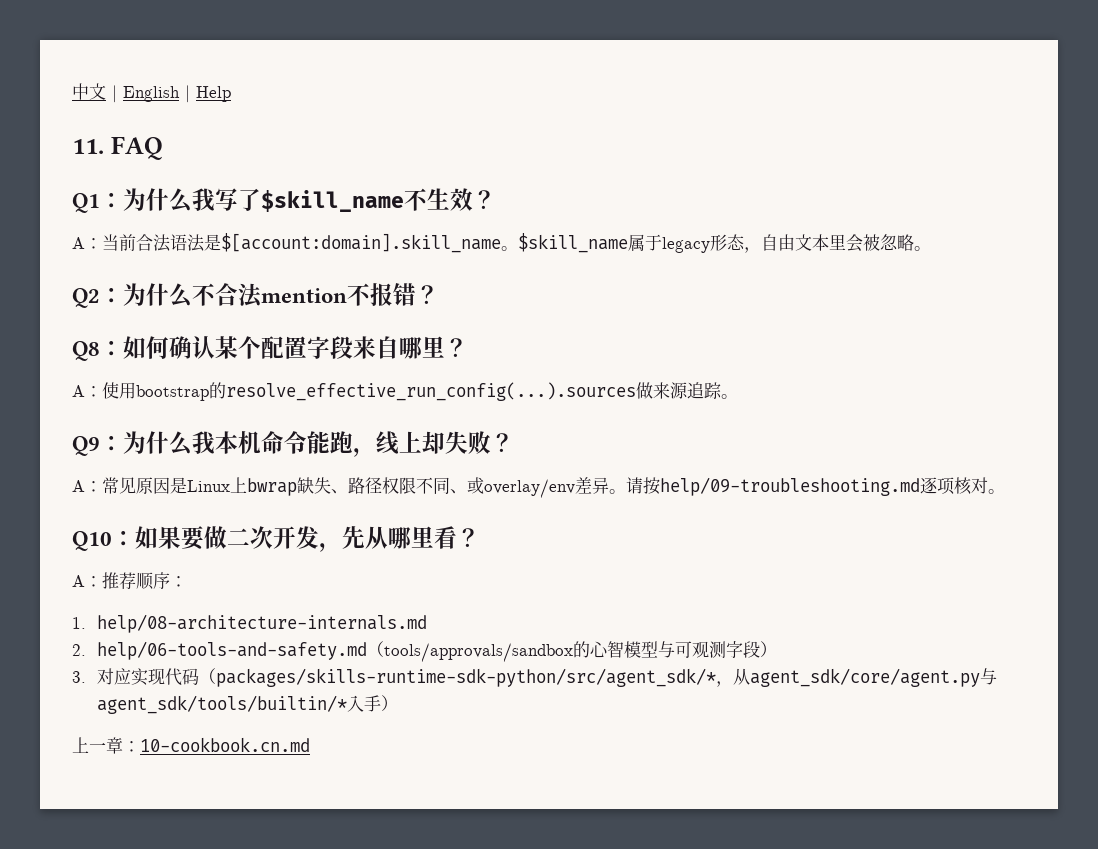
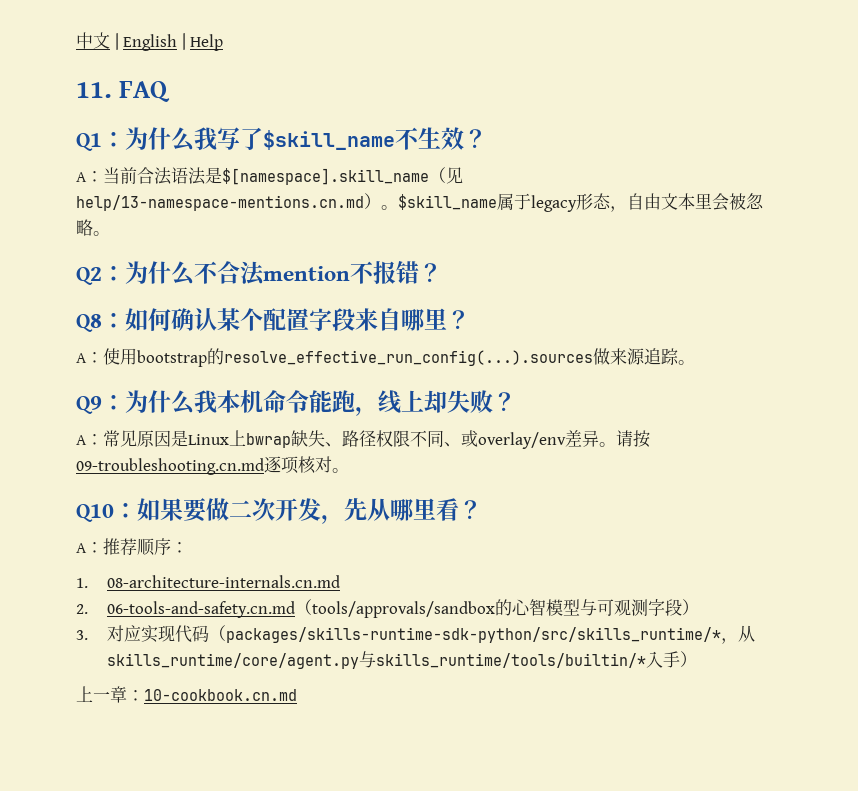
- A：当前合法语法是$[account:domain].skill_name。
+ A：当前合法语法是$[namespace].skill_name（见help/13-namespace-mentions.cn.md）。
- 请按help/09-troubleshooting.md逐项核对。
+ 请按09-troubleshooting.cn.md逐项核对。
- 1. help/08-architecture-internals.md
+ 1. 08-architecture-internals.cn.md
- 2. help/06-tools-and-safety.md（tools/approvals/sandbox的心智模型与可观测字段）
+ 2. 06-tools-and-safety.cn.md（tools/approvals/sandbox的心智模型与可观测字段）
- 3.对应实现代码（packages/skills-runtime-sdk-python/src/agent_sdk/*，从agent_sdk/core/agent.py与agent_sdk/tools/builtin/*入手）
+ 3.对应实现代码（packages/skills-runtime-sdk-python/src/skills_runtime/*，从skills_runtime/core/agent.py与skills_runtime/tools/builtin/*入手）

